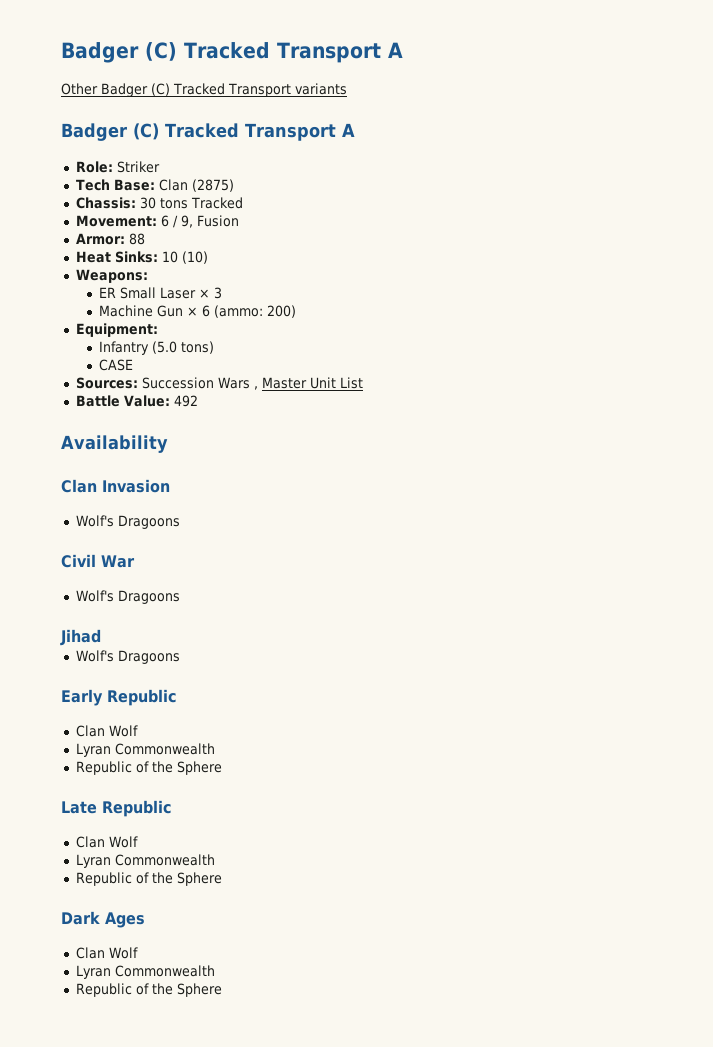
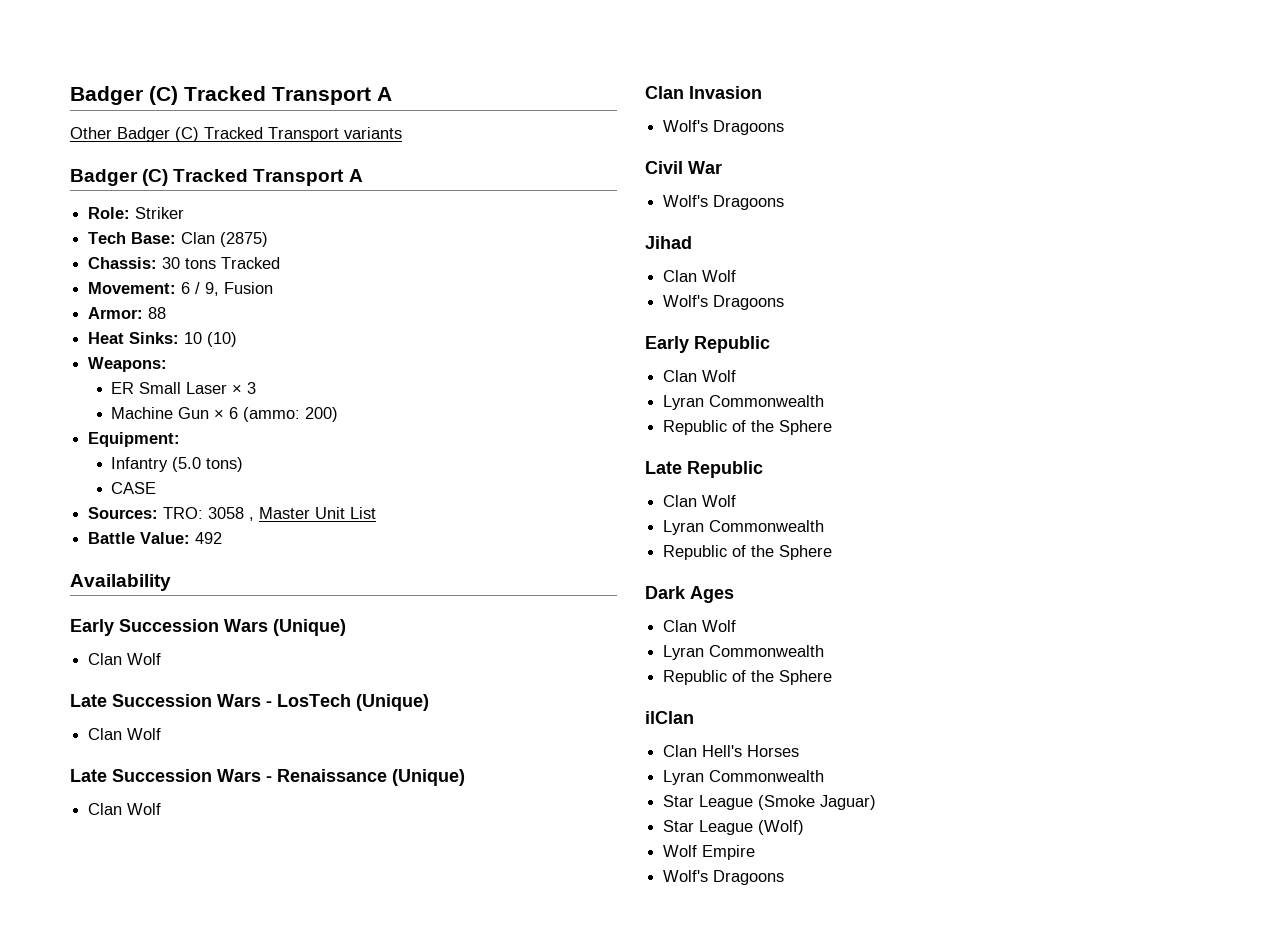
- Sources: Succession Wars , Master Unit List
+ Sources: TRO: 3058 , Master Unit List
+ Early Succession Wars (Unique)
+ Clan Wolf
+ Late Succession Wars - LosTech (Unique)
+ Clan Wolf
+ Late Succession Wars - Renaissance (Unique)
+ Clan Wolf
  Jihad
+ Clan Wolf
+ ilClan
+ Clan Hell's Horses
+ Lyran Commonwealth
+ Star League (Smoke Jaguar)
+ Star League (Wolf)
+ Wolf Empire
+ Wolf's Dragoons

